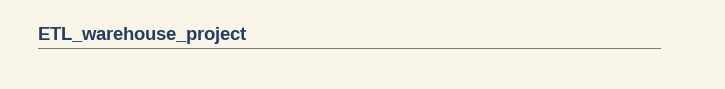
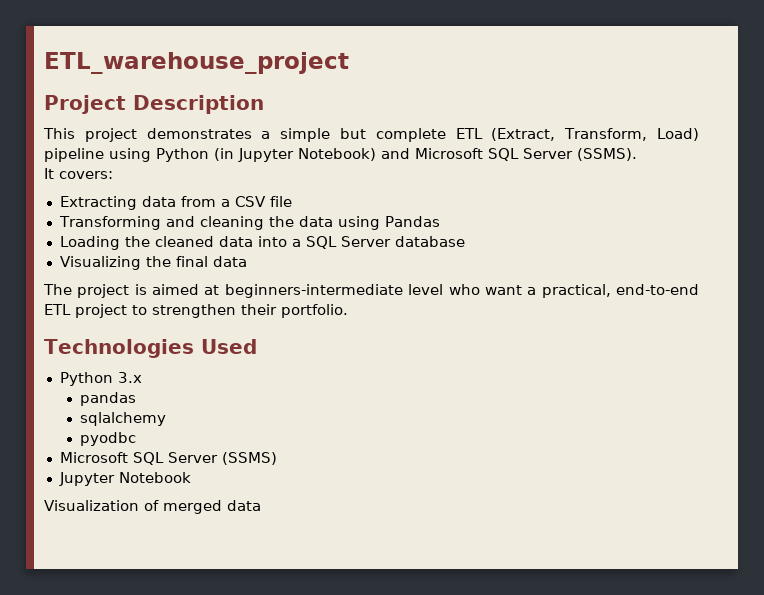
+ Project Description
+ This project demonstrates a simple but complete ETL (Extract, Transform, Load) pipeline using Python (in Jupyter Notebook) and Microsoft SQL Server (SSMS).
+ It covers:
+ Extracting data from a CSV file
+ Transforming and cleaning the data using Pandas
+ Loading the cleaned data into a SQL Server database
+ Visualizing the final data
+ The project is aimed at beginners-intermediate level who want a practical, end-to-end ETL project to strengthen their portfolio.
+ Technologies Used
+ Python 3.x
+ pandas
+ sqlalchemy
+ pyodbc
+ Microsoft SQL Server (SSMS)
+ Jupyter Notebook
+ Visualization of merged data

